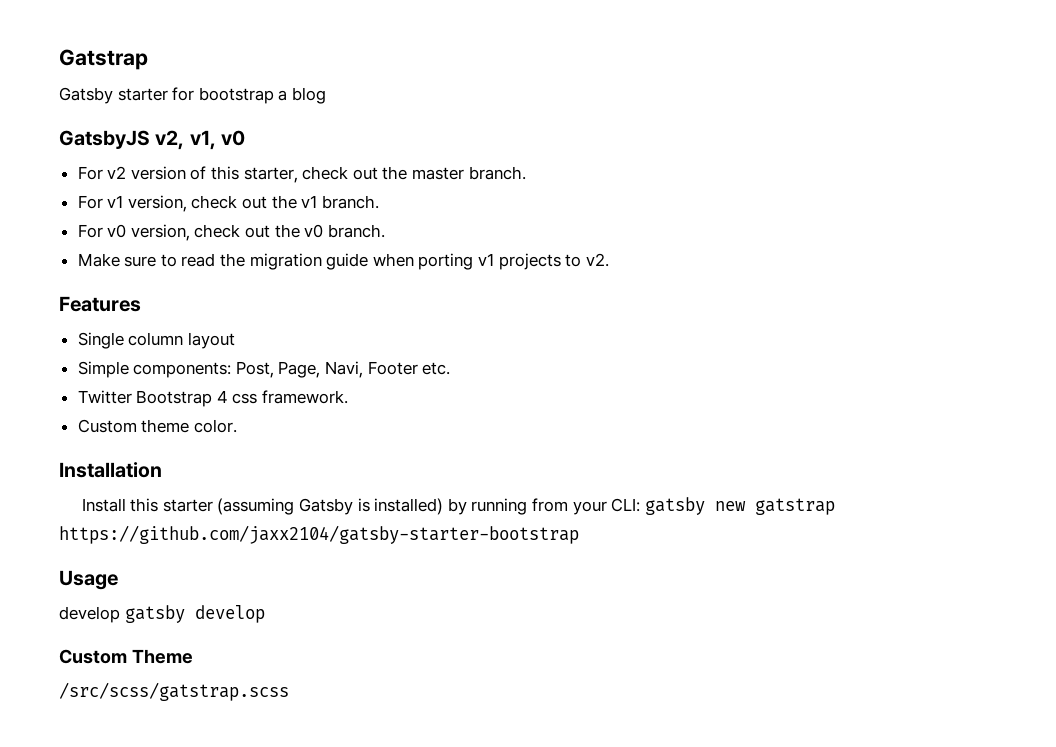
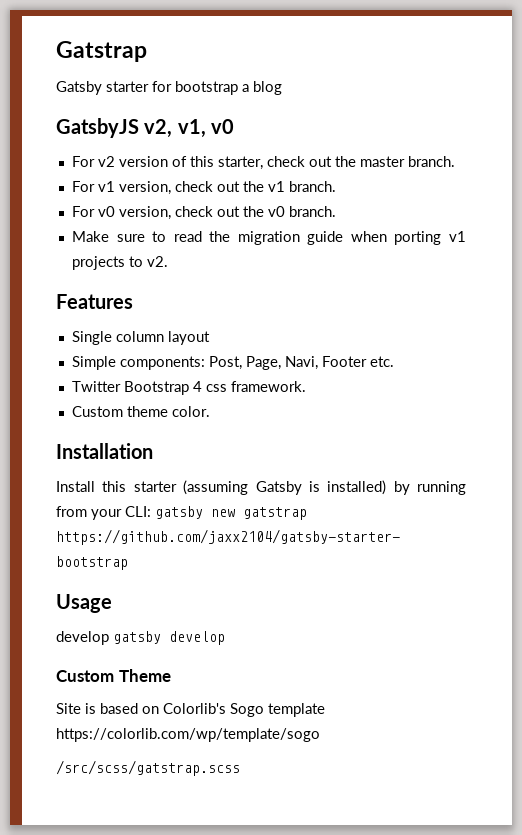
+ Site is based on Colorlib's Sogo template https://colorlib.com/wp/template/sogo

